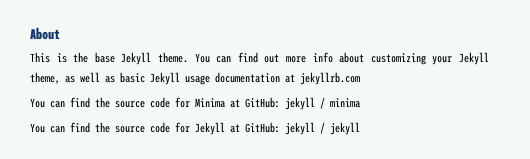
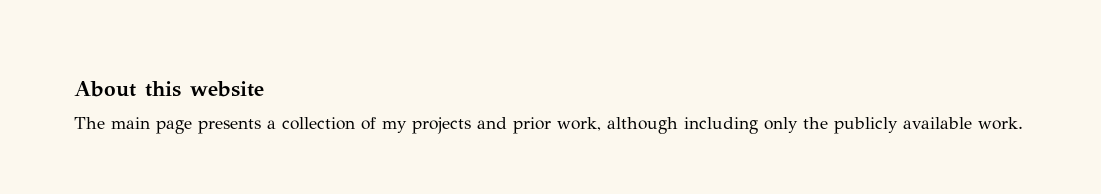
- About
- This is the base Jekyll theme. You can find out more info about customizing your Jekyll theme, as well as basic Jekyll usage documentation at jekyllrb.com
- You can find the source code for Minima at GitHub: jekyll / minima
- You can find the source code for Jekyll at GitHub: jekyll / jekyll
+ About this website
+ The main page presents a collection of my projects and prior work, although including only the publicly available work.

